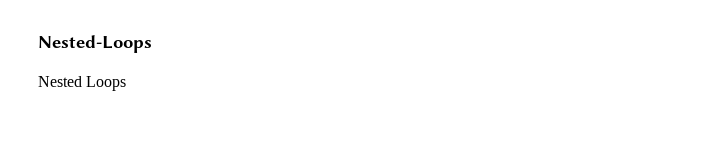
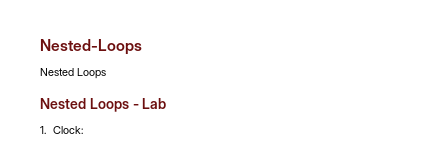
+ Nested Loops - Lab
+ 1. Clock:

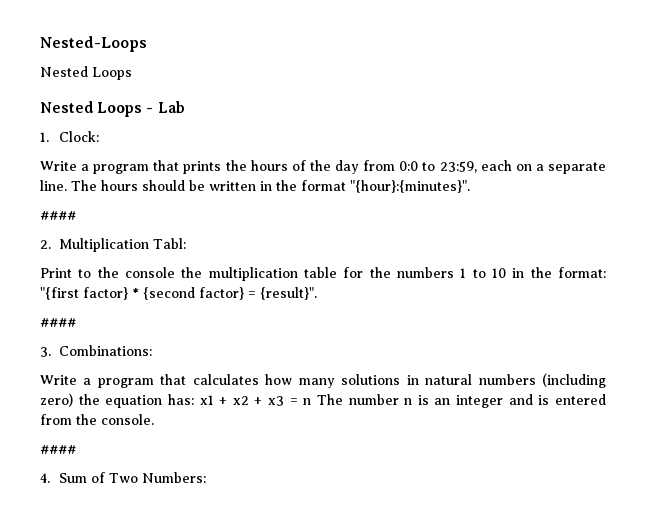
+ Write a program that prints the hours of the day from 0:0 to 23:59, each on a separate line. The hours should be written in the format "{hour}:{minutes}".
+ ####
+ 2. Multiplication Tabl:
+ Print to the console the multiplication table for the numbers 1 to 10 in the format: "{first factor} * {second factor} = {result}".
+ ####
+ 3. Combinations:
+ Write a program that calculates how many solutions in natural numbers (including zero) the equation has: x1 + x2 + x3 = n The number n is an integer and is entered from the console.
+ ####
+ 4. Sum of Two Numbers:

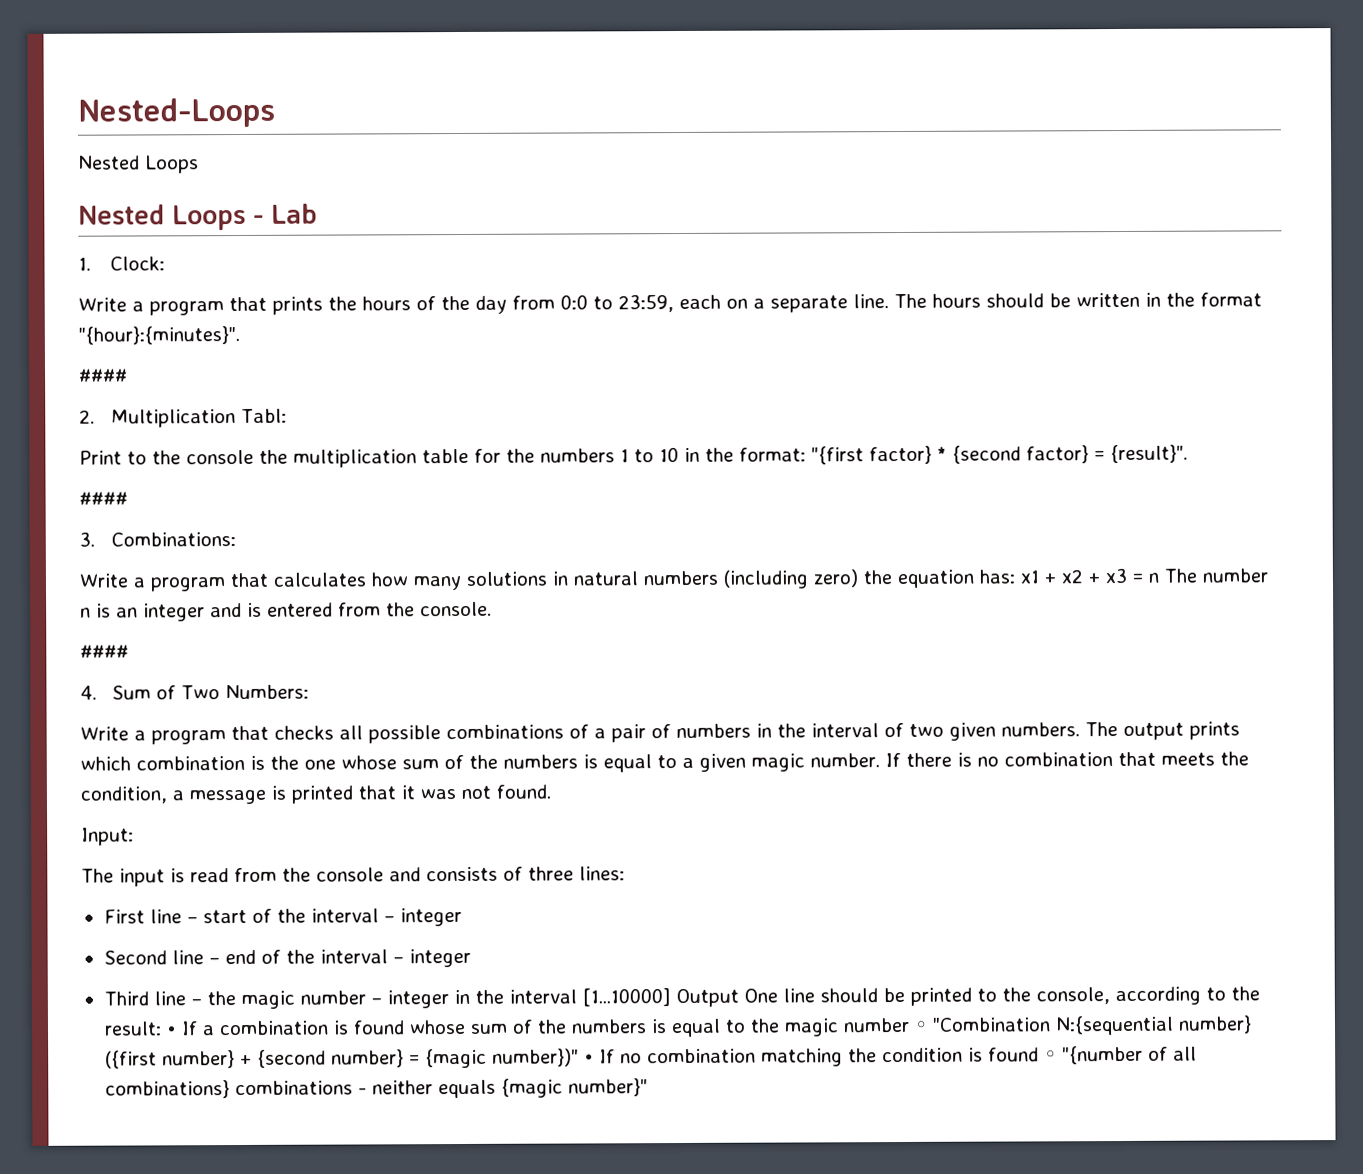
+ Write a program that checks all possible combinations of a pair of numbers in the interval of two given numbers. The output prints which combination is the one whose sum of the numbers is equal to a given magic number. If there is no combination that meets the condition, a message is printed that it was not found.
+ Input:
+ The input is read from the console and consists of three lines:
+ First line – start of the interval – integer
+ Second line – end of the interval – integer
+ Third line – the magic number – integer in the interval [1...10000] Output One line should be printed to the console, according to the result: • If a combination is found whose sum of the numbers is equal to the magic number ◦ "Combination N:{sequential number} ({first number} + {second number} = {magic number})" • If no combination matching the condition is found ◦ "{number of all combinations} combinations - neither equals {magic number}"

